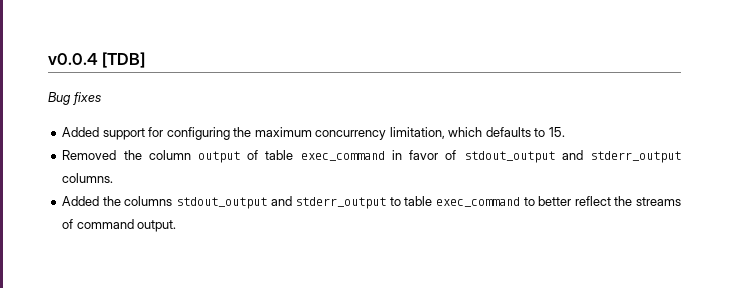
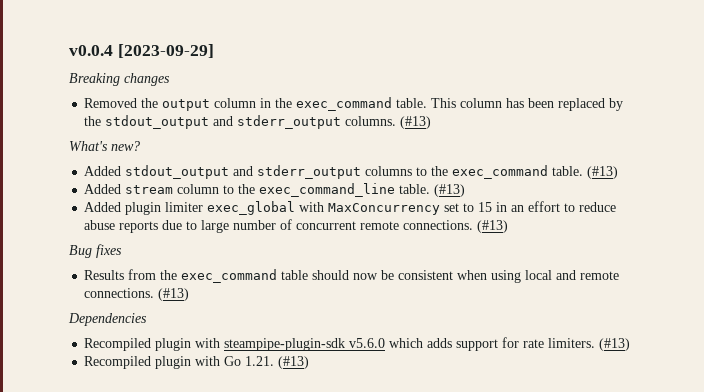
- v0.0.4 [TDB]
+ v0.0.4 [2023-09-29]
+ Breaking changes
+ Removed the output column in the exec_command table. This column has been replaced by the stdout_output and stderr_output columns. (#13)
+ What's new?
+ Added stdout_output and stderr_output columns to the exec_command table. (#13)
+ Added stream column to the exec_command_line table. (#13)
+ Added plugin limiter exec_global with MaxConcurrency set to 15 in an effort to reduce abuse reports due to large number of concurrent remote connections. (#13)
  Bug fixes
- Added support for configuring the maximum concurrency limitation, which defaults to 15.
- Removed the column output of table exec_command in favor of stdout_output and stderr_output columns.
- Added the columns stdout_output and stderr_output to table exec_command to better reflect the streams of command output.
+ Results from the exec_command table should now be consistent when using local and remote connections. (#13)
+ Dependencies
+ Recompiled plugin with steampipe-plugin-sdk v5.6.0 which adds support for rate limiters. (#13)
+ Recompiled plugin with Go 1.21. (#13)

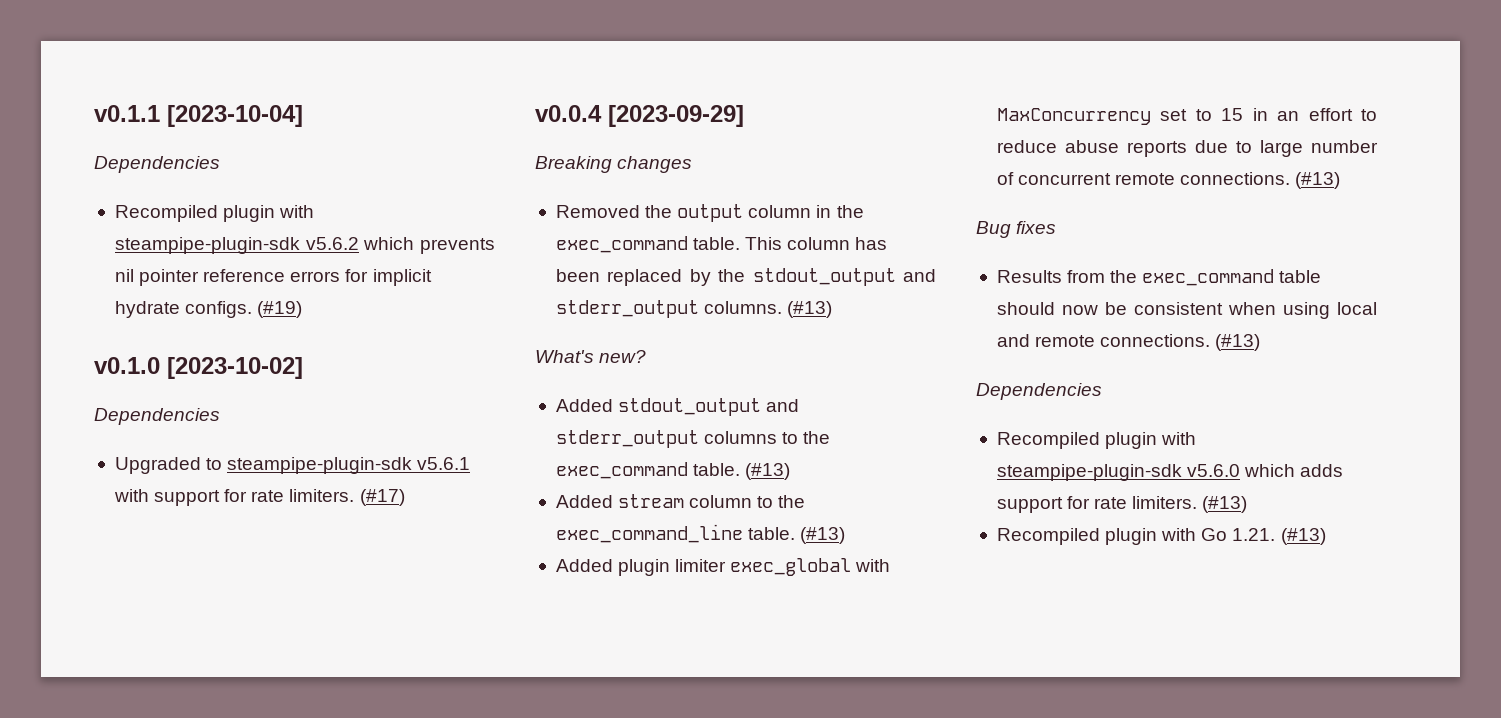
+ v0.1.1 [2023-10-04]
+ Dependencies
+ Recompiled plugin with steampipe-plugin-sdk v5.6.2 which prevents nil pointer reference errors for implicit hydrate configs. (#19)
+ v0.1.0 [2023-10-02]
+ Dependencies
+ Upgraded to steampipe-plugin-sdk v5.6.1 with support for rate limiters. (#17)

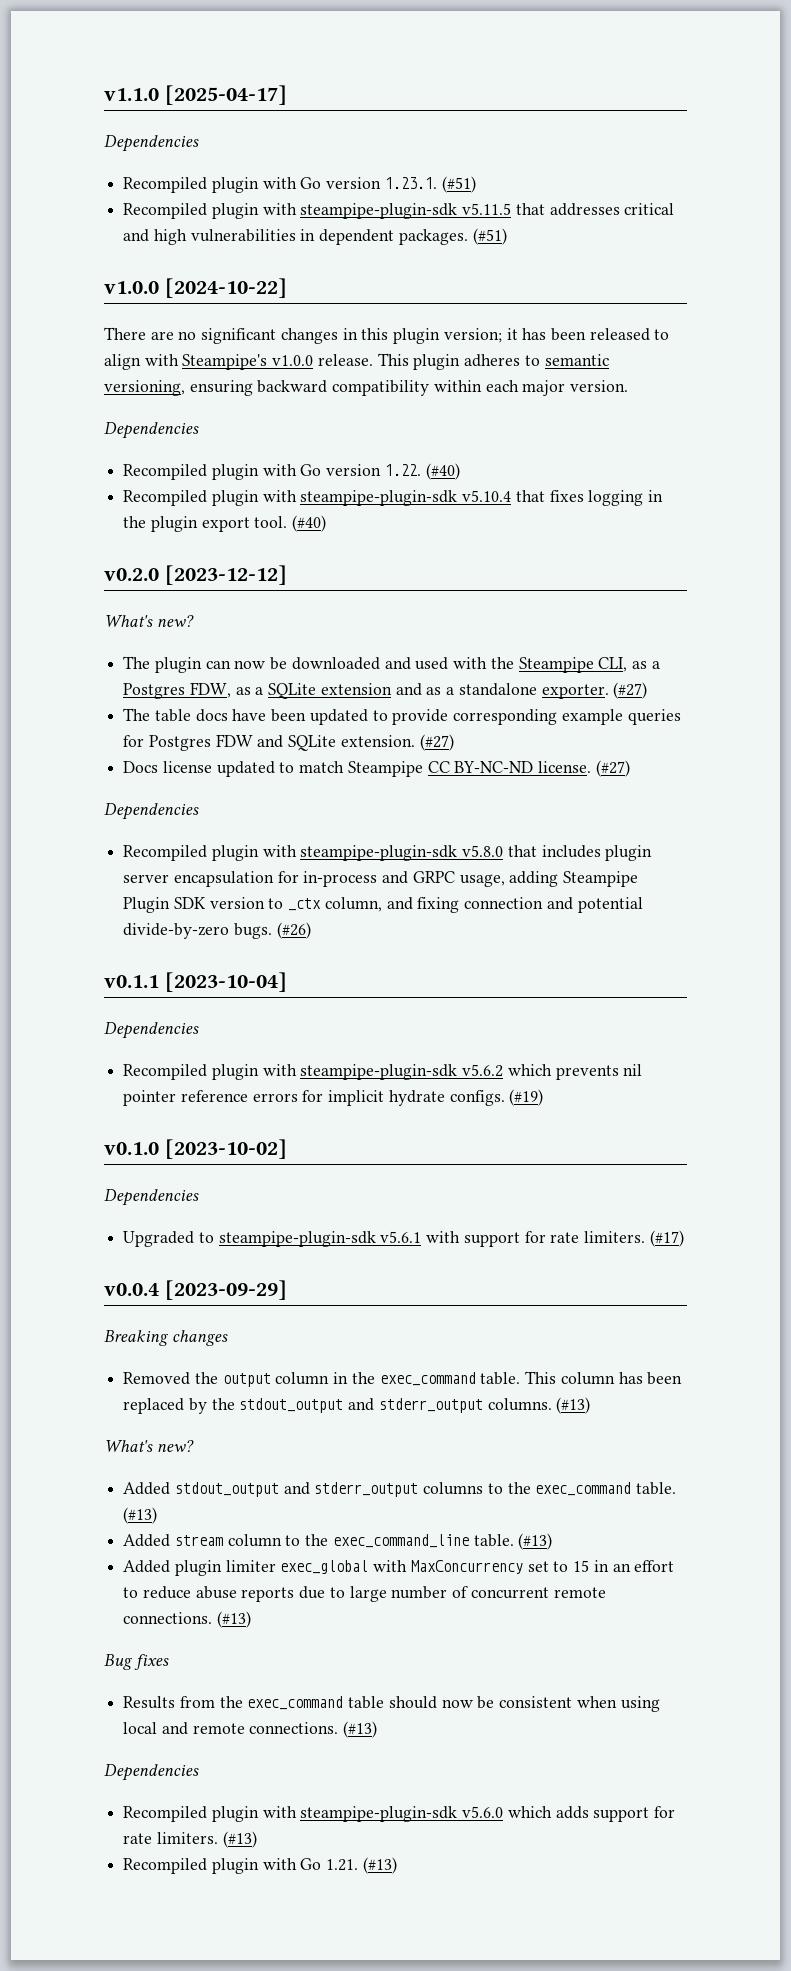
+ v1.1.0 [2025-04-17]
+ Dependencies
+ Recompiled plugin with Go version 1.23.1. (#51)
+ Recompiled plugin with steampipe-plugin-sdk v5.11.5 that addresses critical and high vulnerabilities in dependent packages. (#51)
+ v1.0.0 [2024-10-22]
+ There are no significant changes in this plugin version; it has been released to align with Steampipe's v1.0.0 release. This plugin adheres to semantic versioning, ensuring backward compatibility within each major version.
+ Dependencies
+ Recompiled plugin with Go version 1.22. (#40)
+ Recompiled plugin with steampipe-plugin-sdk v5.10.4 that fixes logging in the plugin export tool. (#40)
+ v0.2.0 [2023-12-12]
+ What's new?
+ The plugin can now be downloaded and used with the Steampipe CLI, as a Postgres FDW, as a SQLite extension and as a standalone exporter. (#27)
+ The table docs have been updated to provide corresponding example queries for Postgres FDW and SQLite extension. (#27)
+ Docs license updated to match Steampipe CC BY-NC-ND license. (#27)
+ Dependencies
+ Recompiled plugin with steampipe-plugin-sdk v5.8.0 that includes plugin server encapsulation for in-process and GRPC usage, adding Steampipe Plugin SDK version to _ctx column, and fixing connection and potential divide-by-zero bugs. (#26)

